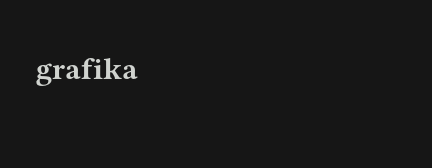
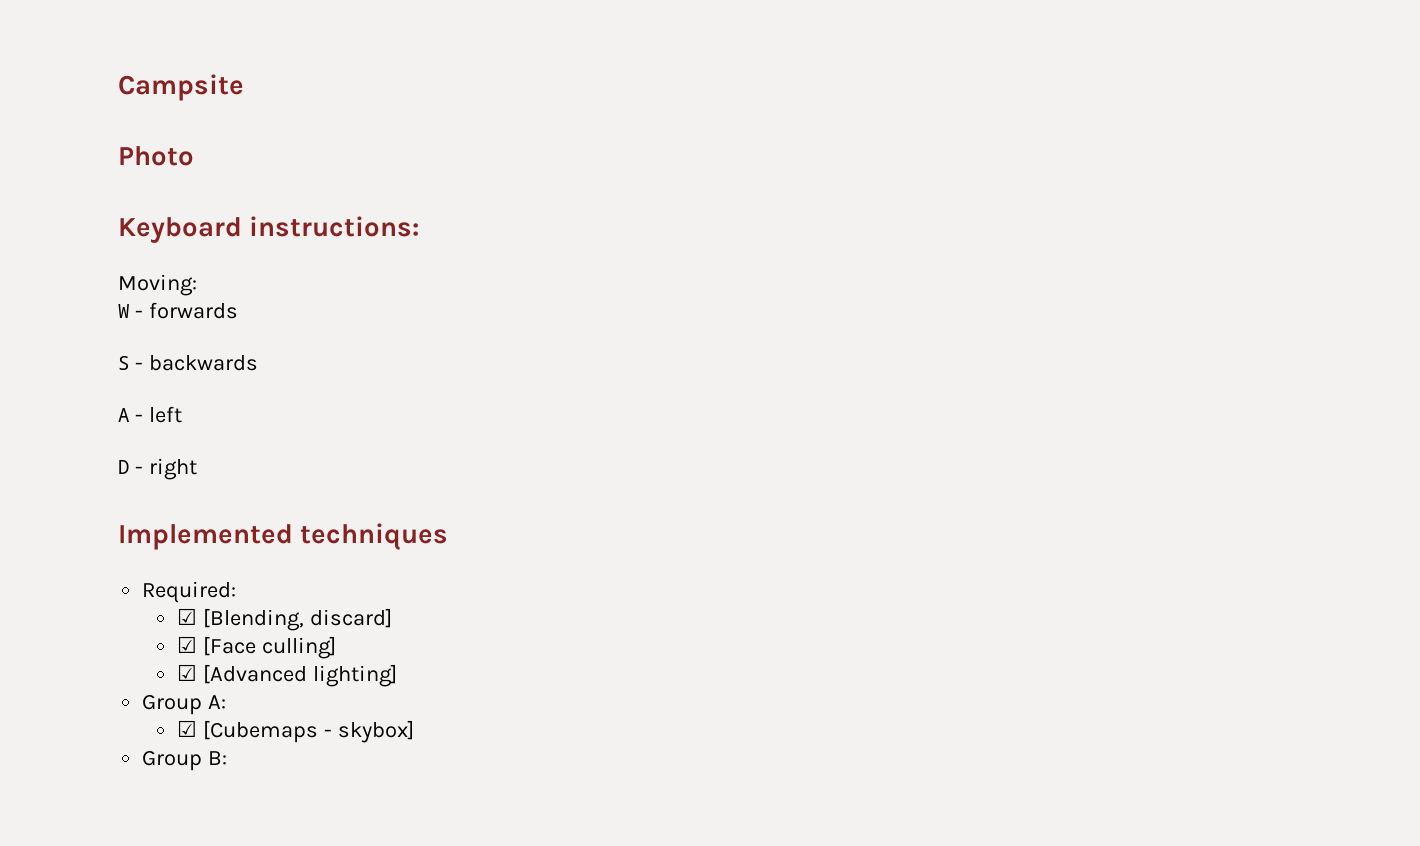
- grafika
+ Campsite
+ Photo
+ Keyboard instructions:
+ Moving:
+ W - forwards
+ S - backwards
+ A - left
+ D - right
+ Implemented techniques
+ Required:
+ ☑ [Blending, discard]
+ ☑ [Face culling]
+ ☑ [Advanced lighting]
+ Group A:
+ ☑ [Cubemaps - skybox]
+ Group B:

